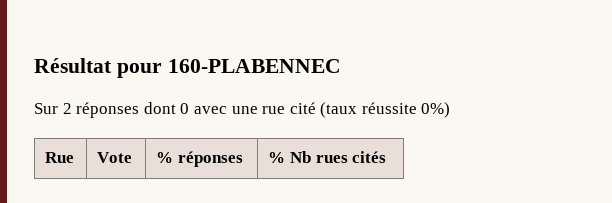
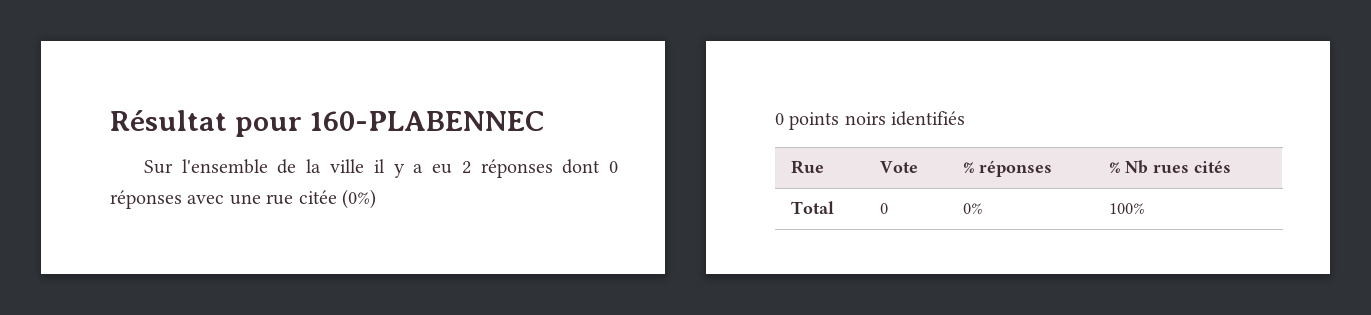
- Sur 2 réponses dont 0 avec une rue cité (taux réussite 0%)
+ Sur l'ensemble de la ville il y a eu 2 réponses dont 0 réponses avec une rue citée (0%)
+ 0 points noirs identifiés
+ Total | 0 | 0% | 100%

